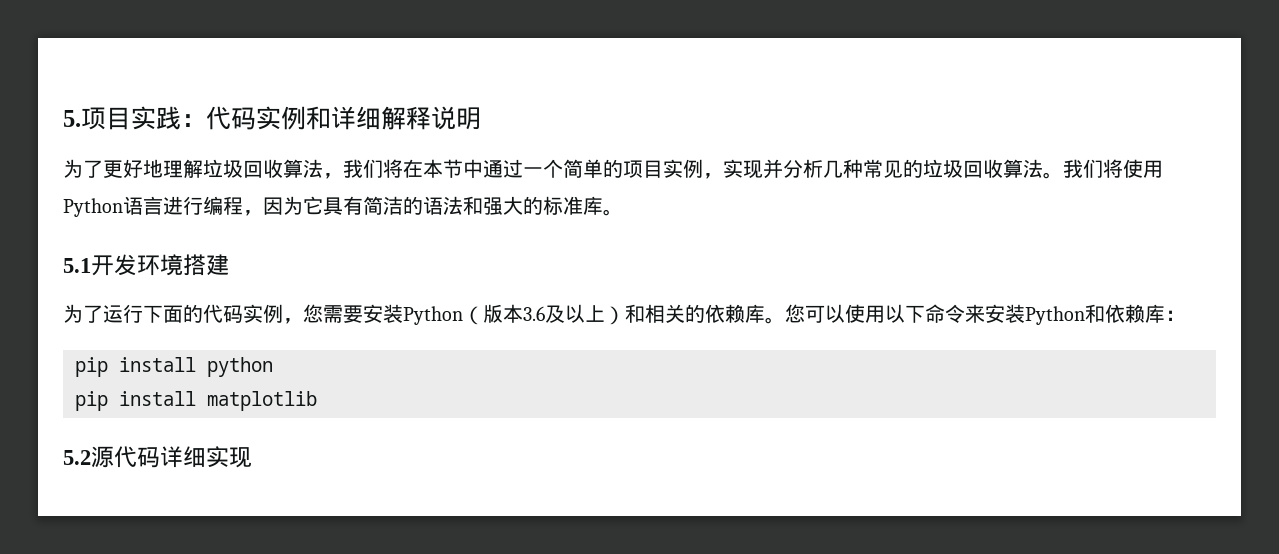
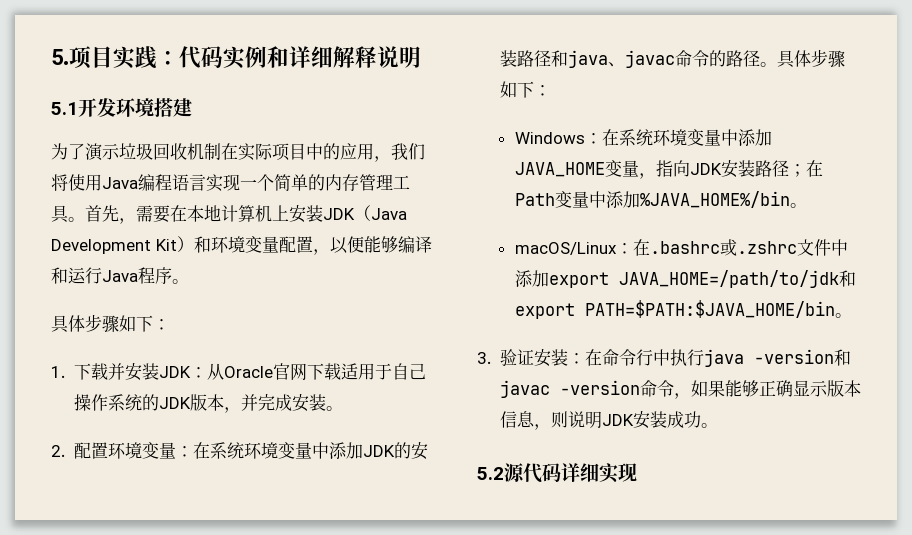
- 为了更好地理解垃圾回收算法，我们将在本节中通过一个简单的项目实例，实现并分析几种常见的垃圾回收算法。我们将使用Python语言进行编程，因为它具有简洁的语法和强大的标准库。
- 为了运行下面的代码实例，您需要安装Python（版本3.6及以上）和相关的依赖库。您可以使用以下命令来安装Python和依赖库：
- pip install python
- pip install matplotlib
+ 为了演示垃圾回收机制在实际项目中的应用，我们将使用Java编程语言实现一个简单的内存管理工具。首先，需要在本地计算机上安装JDK（Java Development Kit）和环境变量配置，以便能够编译和运行Java程序。
+ 具体步骤如下：
+ 1.下载并安装JDK：从Oracle官网下载适用于自己操作系统的JDK版本，并完成安装。
+ 2.配置环境变量：在系统环境变量中添加JDK的安装路径和java、javac命令的路径。具体步骤如下：
+ Windows：在系统环境变量中添加JAVA_HOME变量，指向JDK安装路径；在Path变量中添加%JAVA_HOME%/bin。
+ macOS/Linux：在.bashrc或.zshrc文件中添加export JAVA_HOME=/path/to/jdk和export PATH=$PATH:$JAVA_HOME/bin。
+ 3.验证安装：在命令行中执行java -version和javac -version命令，如果能够正确显示版本信息，则说明JDK安装成功。

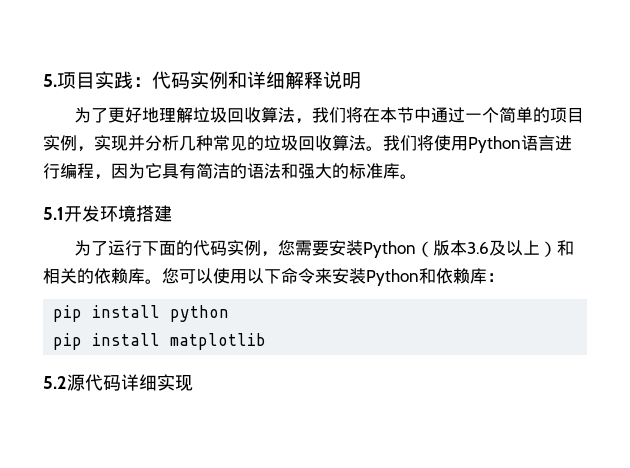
+ 为了更好地理解垃圾回收算法，我们将在本节中通过一个简单的项目实例，实现并分析几种常见的垃圾回收算法。我们将使用Python语言进行编程，因为它具有简洁的语法和强大的标准库。
- 为了演示垃圾回收机制在实际项目中的应用，我们将使用Java编程语言实现一个简单的内存管理工具。首先，需要在本地计算机上安装JDK（Java Development Kit）和环境变量配置，以便能够编译和运行Java程序。
- 具体步骤如下：
- 1.下载并安装JDK：从Oracle官网下载适用于自己操作系统的JDK版本，并完成安装。
- 2.配置环境变量：在系统环境变量中添加JDK的安装路径和java、javac命令的路径。具体步骤如下：
- Windows：在系统环境变量中添加JAVA_HOME变量，指向JDK安装路径；在Path变量中添加%JAVA_HOME%/bin。
- macOS/Linux：在.bashrc或.zshrc文件中添加export JAVA_HOME=/path/to/jdk和export PATH=$PATH:$JAVA_HOME/bin。
- 3.验证安装：在命令行中执行java -version和javac -version命令，如果能够正确显示版本信息，则说明JDK安装成功。
+ 为了运行下面的代码实例，您需要安装Python（版本3.6及以上）和相关的依赖库。您可以使用以下命令来安装Python和依赖库：
+ pip install python
+ pip install matplotlib

